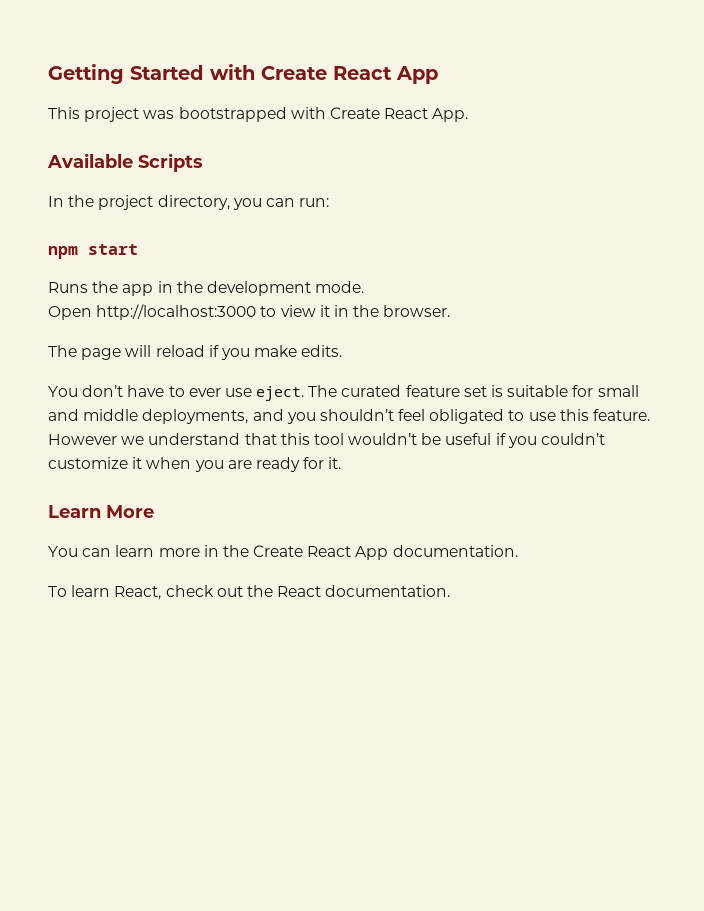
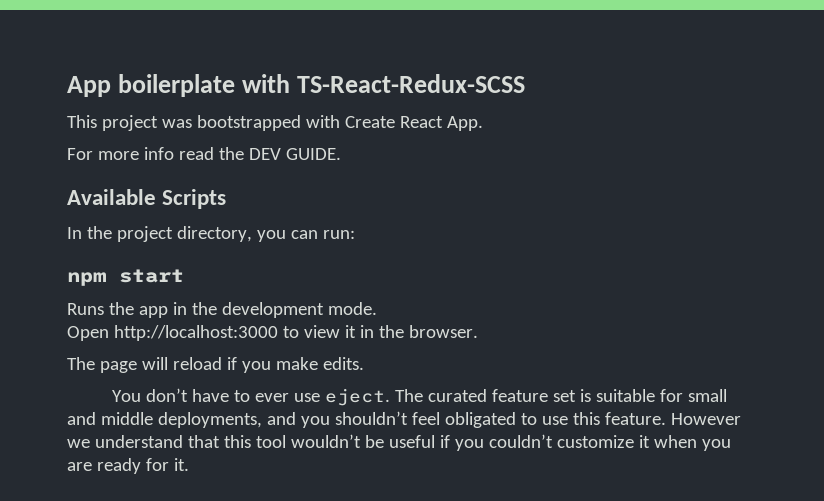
- Getting Started with Create React App
+ App boilerplate with TS-React-Redux-SCSS
+ For more info read the DEV GUIDE.
- Learn More
- You can learn more in the Create React App documentation.
- To learn React, check out the React documentation.

